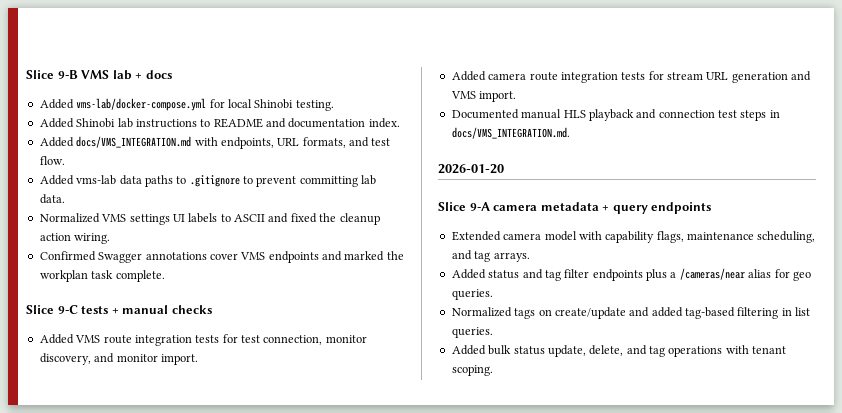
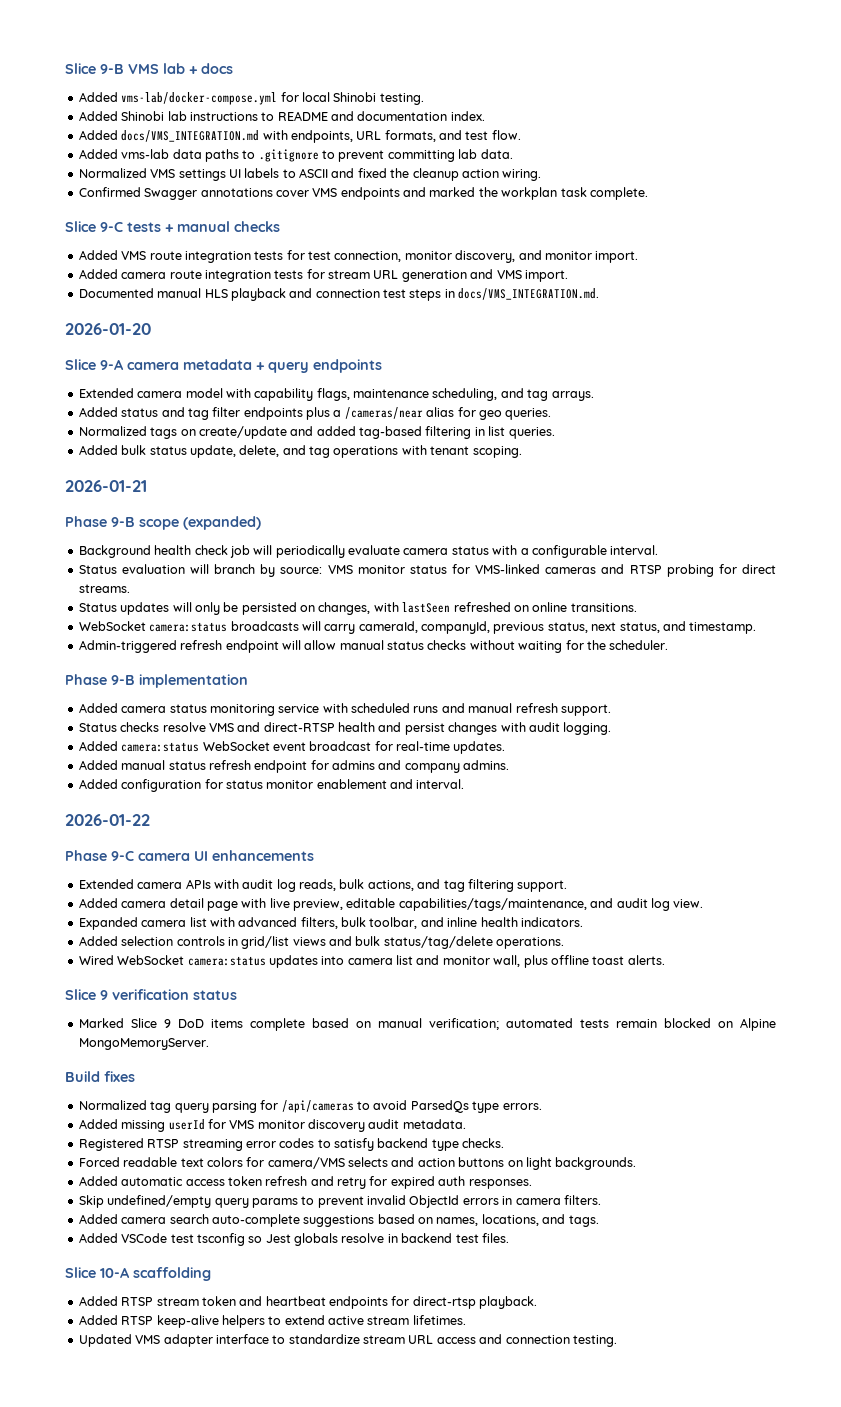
+ 2026-01-21
+ Phase 9-B scope (expanded)
+ Background health check job will periodically evaluate camera status with a configurable interval.
+ Status evaluation will branch by source: VMS monitor status for VMS-linked cameras and RTSP probing for direct streams.
+ Status updates will only be persisted on changes, with lastSeen refreshed on online transitions.
+ WebSocket camera:status broadcasts will carry cameraId, companyId, previous status, next status, and timestamp.
+ Admin-triggered refresh endpoint will allow manual status checks without waiting for the scheduler.
+ Phase 9-B implementation
+ Added camera status monitoring service with scheduled runs and manual refresh support.
+ Status checks resolve VMS and direct-RTSP health and persist changes with audit logging.
+ Added camera:status WebSocket event broadcast for real-time updates.
+ Added manual status refresh endpoint for admins and company admins.
+ Added configuration for status monitor enablement and interval.
+ 2026-01-22
+ Phase 9-C camera UI enhancements
+ Extended camera APIs with audit log reads, bulk actions, and tag filtering support.
+ Added camera detail page with live preview, editable capabilities/tags/maintenance, and audit log view.
+ Expanded camera list with advanced filters, bulk toolbar, and inline health indicators.
+ Added selection controls in grid/list views and bulk status/tag/delete operations.
+ Wired WebSocket camera:status updates into camera list and monitor wall, plus offline toast alerts.
+ Slice 9 verification status
+ Marked Slice 9 DoD items complete based on manual verification; automated tests remain blocked on Alpine MongoMemoryServer.
+ Build fixes
+ Normalized tag query parsing for /api/cameras to avoid ParsedQs type errors.
+ Added missing userId for VMS monitor discovery audit metadata.
+ Registered RTSP streaming error codes to satisfy backend type checks.
+ Forced readable text colors for camera/VMS selects and action buttons on light backgrounds.
+ Added automatic access token refresh and retry for expired auth responses.
+ Skip undefined/empty query params to prevent invalid ObjectId errors in camera filters.
+ Added camera search auto-complete suggestions based on names, locations, and tags.
+ Added VSCode test tsconfig so Jest globals resolve in backend test files.
+ Slice 10-A scaffolding
+ Added RTSP stream token and heartbeat endpoints for direct-rtsp playback.
+ Added RTSP keep-alive helpers to extend active stream lifetimes.
+ Updated VMS adapter interface to standardize stream URL access and connection testing.

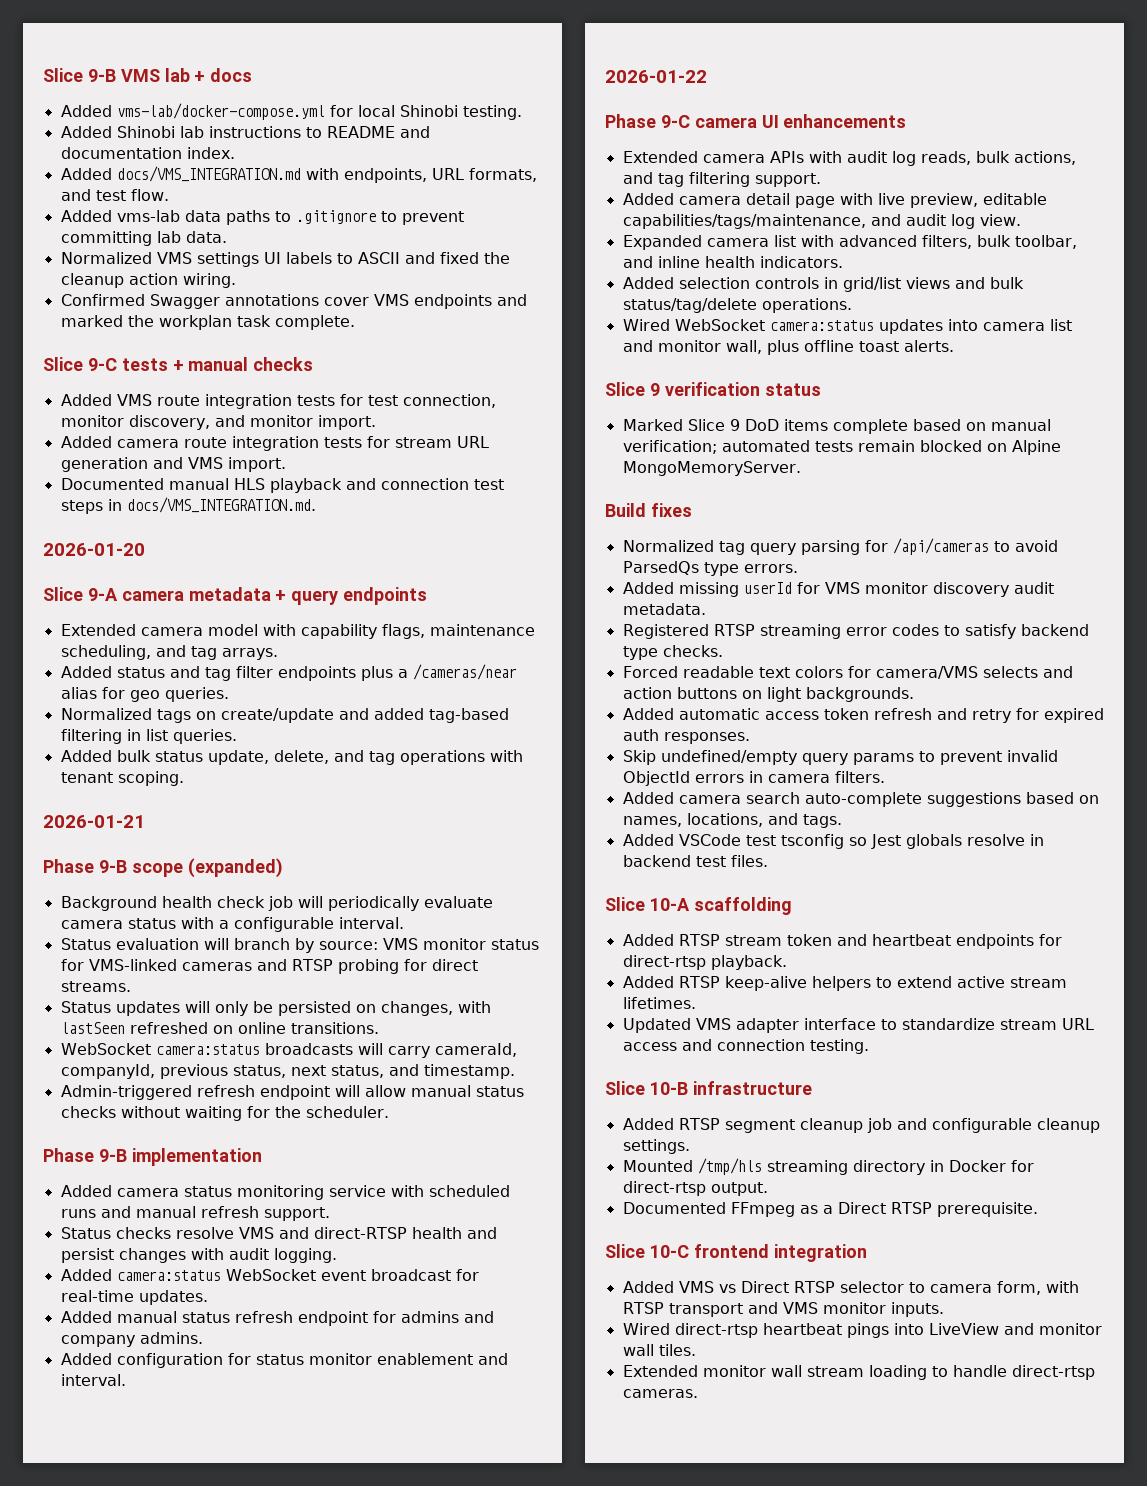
+ Slice 10-B infrastructure
+ Added RTSP segment cleanup job and configurable cleanup settings.
+ Mounted /tmp/hls streaming directory in Docker for direct-rtsp output.
+ Documented FFmpeg as a Direct RTSP prerequisite.
+ Slice 10-C frontend integration
+ Added VMS vs Direct RTSP selector to camera form, with RTSP transport and VMS monitor inputs.
+ Wired direct-rtsp heartbeat pings into LiveView and monitor wall tiles.
+ Extended monitor wall stream loading to handle direct-rtsp cameras.

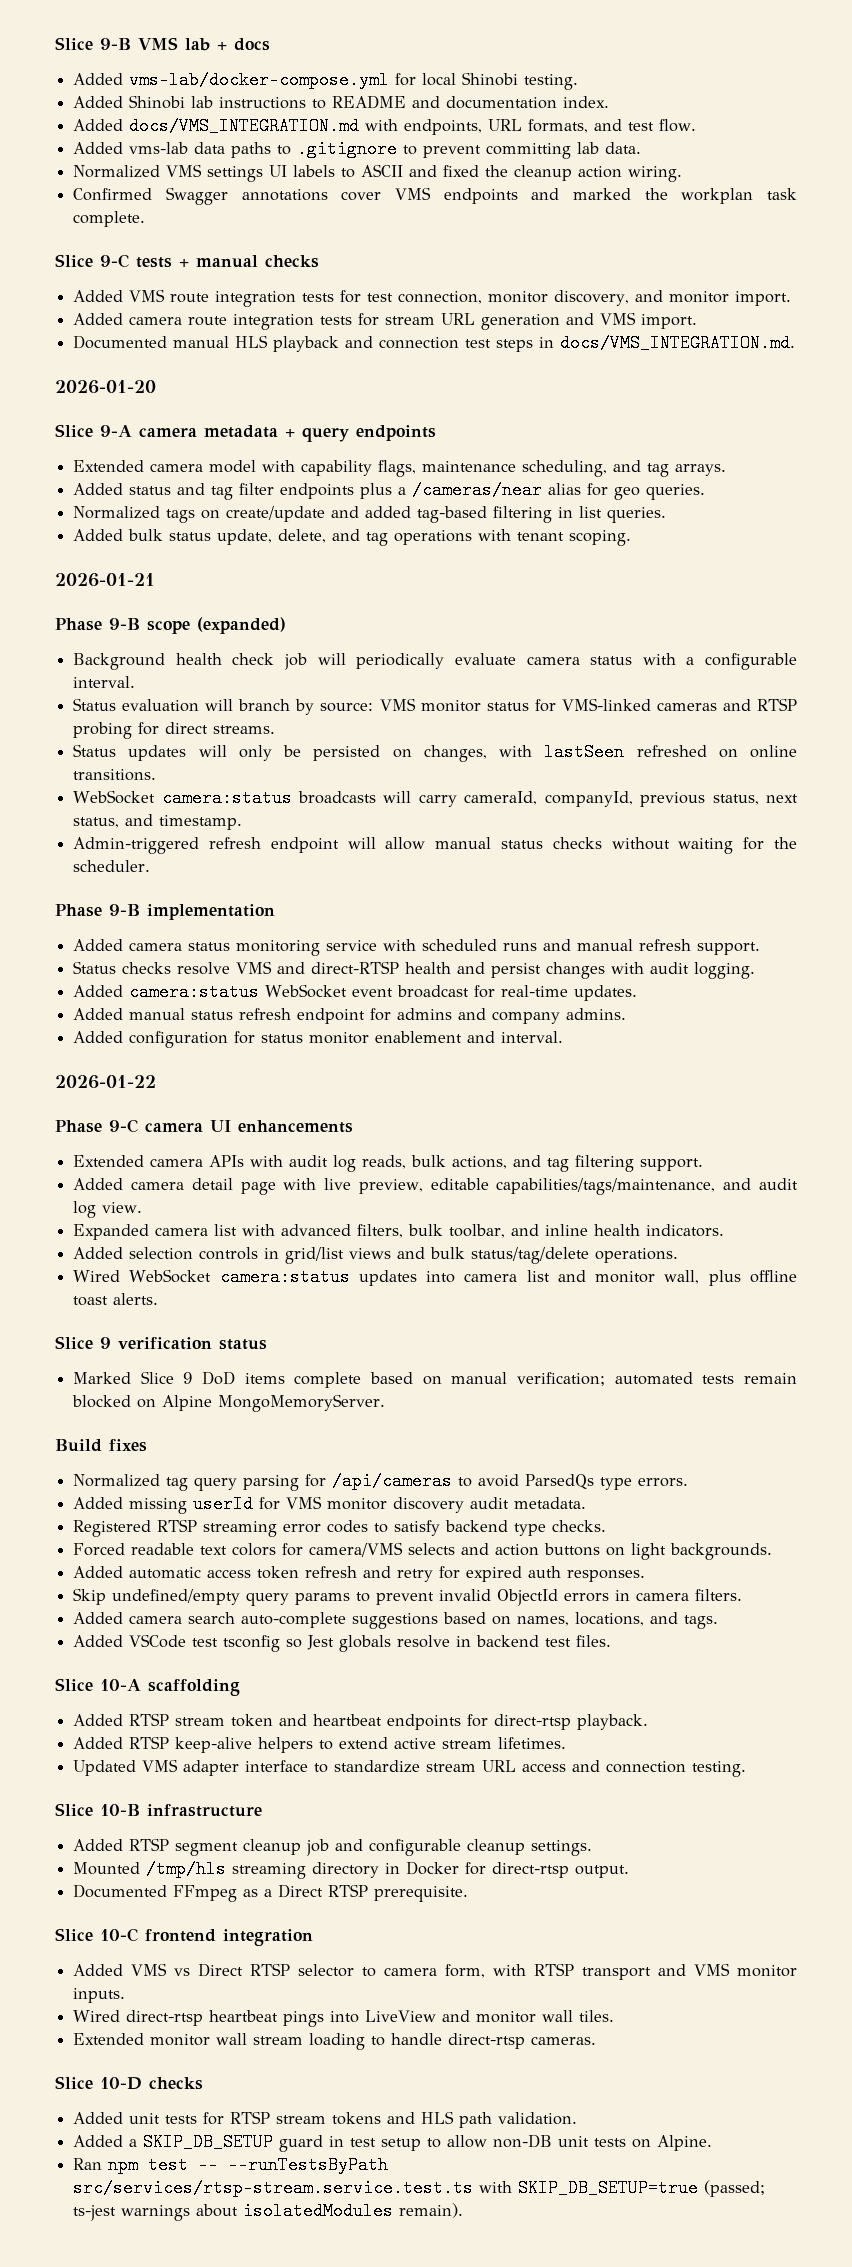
+ Slice 10-D checks
+ Added unit tests for RTSP stream tokens and HLS path validation.
+ Added a SKIP_DB_SETUP guard in test setup to allow non-DB unit tests on Alpine.
+ Ran npm test -- --runTestsByPath src/services/rtsp-stream.service.test.ts with SKIP_DB_SETUP=true (passed; ts-jest warnings about isolatedModules remain).

